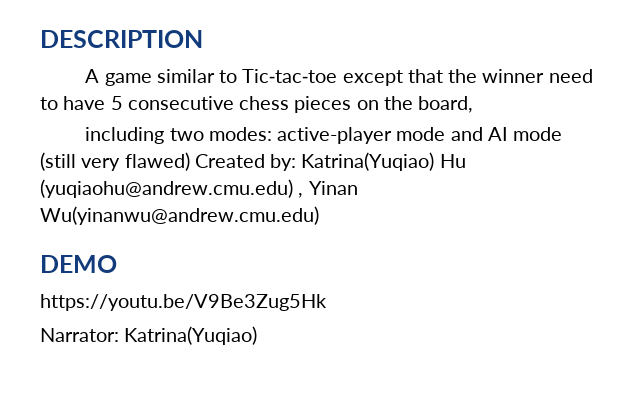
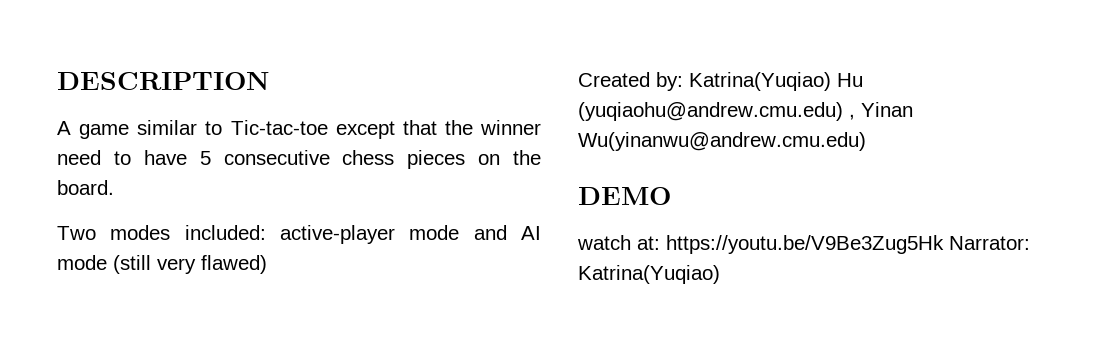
- A game similar to Tic‑tac‑toe except that the winner need to have 5 consecutive chess pieces on the board,
- including two modes: active-player mode and AI mode (still very flawed) Created by: Katrina(Yuqiao) Hu (yuqiaohu@andrew.cmu.edu) , Yinan Wu(yinanwu@andrew.cmu.edu)
+ A game similar to Tic‑tac‑toe except that the winner need to have 5 consecutive chess pieces on the board.
+ Two modes included: active-player mode and AI mode (still very flawed)
+ Created by: Katrina(Yuqiao) Hu (yuqiaohu@andrew.cmu.edu) , Yinan Wu(yinanwu@andrew.cmu.edu)
- https://youtu.be/V9Be3Zug5Hk
- Narrator: Katrina(Yuqiao)
+ watch at: https://youtu.be/V9Be3Zug5Hk Narrator: Katrina(Yuqiao)

